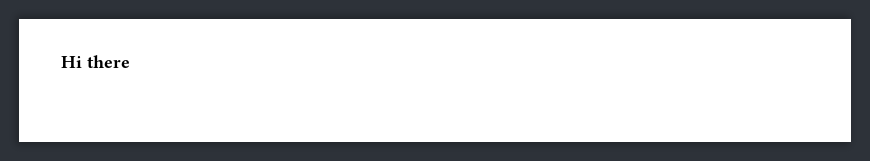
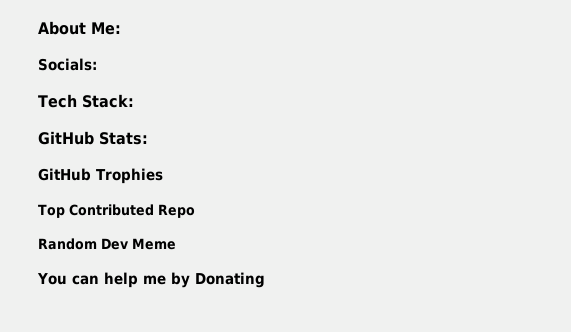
- Hi there
+ About Me:
+ Socials:
+ Tech Stack:
+ GitHub Stats:
+ GitHub Trophies
+ Top Contributed Repo
+ Random Dev Meme
+ You can help me by Donating

